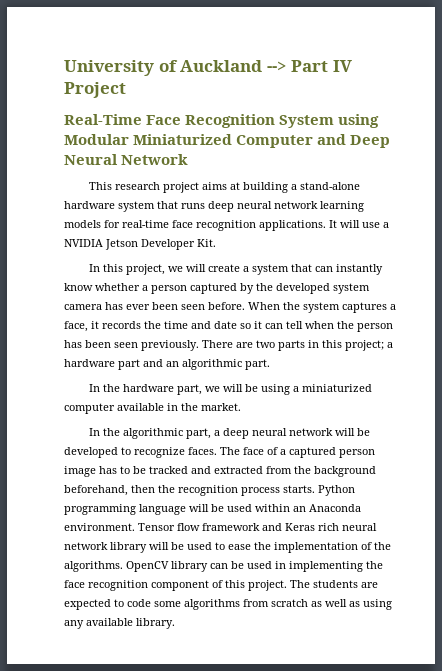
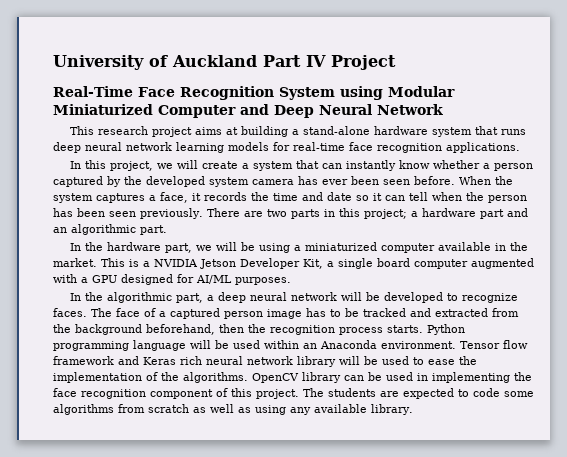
- University of Auckland --> Part IV Project
+ University of Auckland Part IV Project
- It will use a NVIDIA Jetson Developer Kit.
+ This is a NVIDIA Jetson Developer Kit, a single board computer augmented with a GPU designed for AI/ML purposes.

